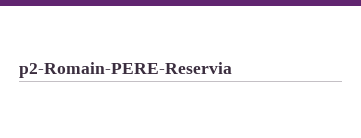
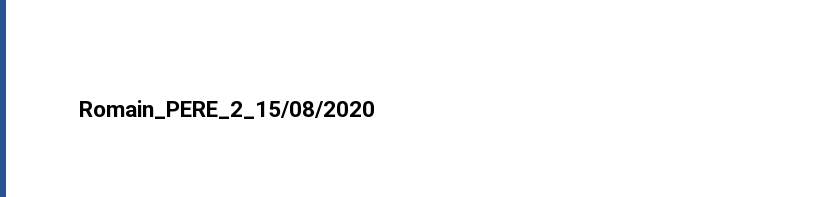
- p2-Romain-PERE-Reservia
+ Romain_PERE_2_15/08/2020

